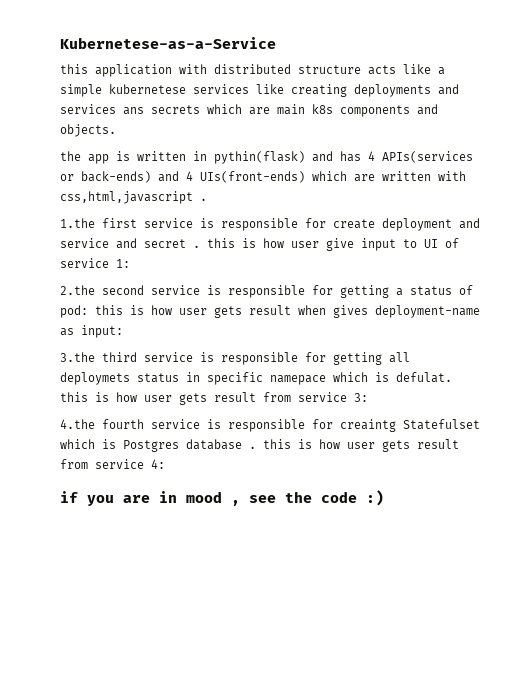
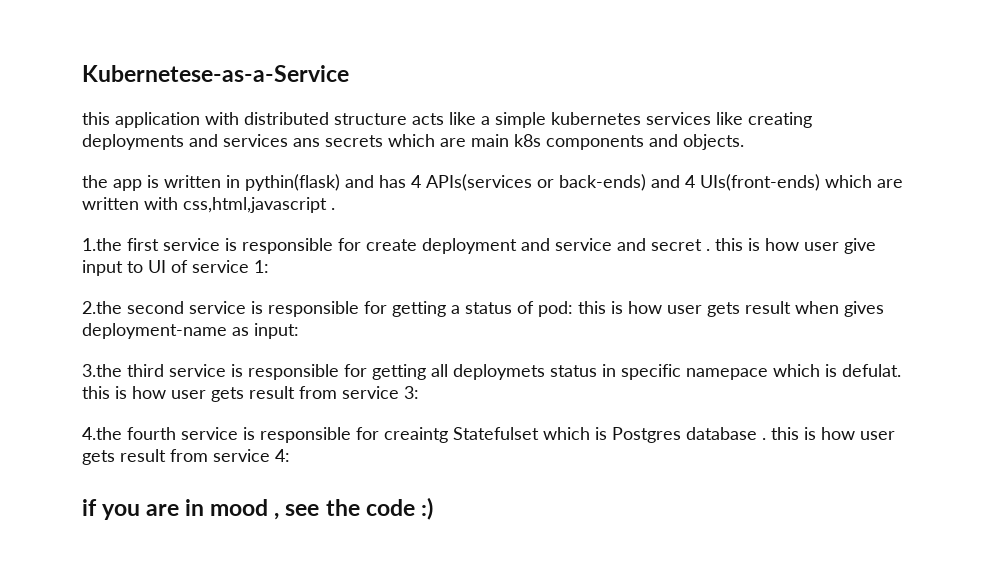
- this application with distributed structure acts like a simple kubernetese services like creating deployments and services ans secrets which are main k8s components and objects.
+ this application with distributed structure acts like a simple kubernetes services like creating deployments and services ans secrets which are main k8s components and objects.

